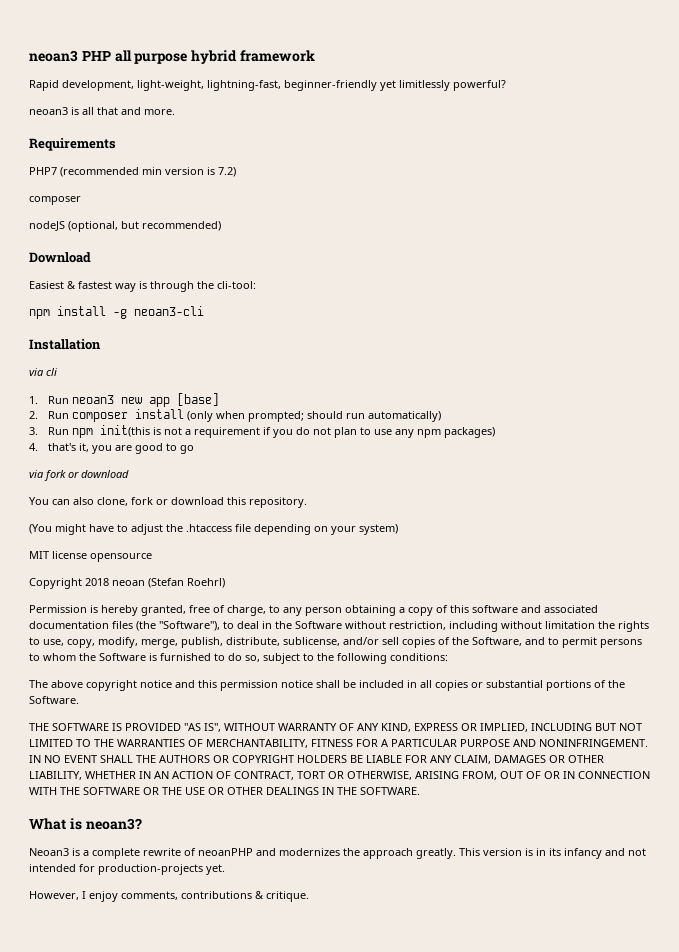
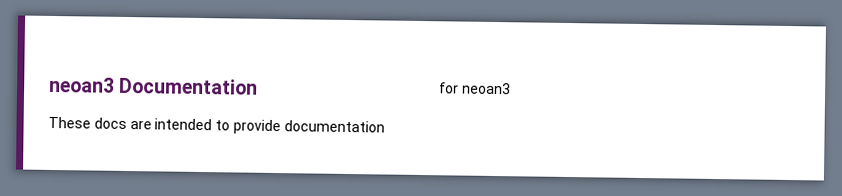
- neoan3 PHP all purpose hybrid framework
- Rapid development, light-weight, lightning-fast, beginner-friendly yet limitlessly powerful?
- neoan3 is all that and more.
- Requirements
- PHP7 (recommended min version is 7.2)
- composer
- nodeJS (optional, but recommended)
- Download
- Easiest & fastest way is through the cli-tool:
- npm install -g neoan3-cli
- Installation
- via cli
- 1. Run neoan3 new app [base]
- 2. Run composer install (only when prompted; should run automatically)
- 3. Run npm init(this is not a requirement if you do not plan to use any npm packages)
- 4. that's it, you are good to go
- via fork or download
- You can also clone, fork or download this repository.
- (You might have to adjust the .htaccess file depending on your system)
- MIT license opensource
- Copyright 2018 neoan (Stefan Roehrl)
- Permission is hereby granted, free of charge, to any person obtaining a copy of this software and associated documentation files (the "Software"), to deal in the Software without restriction, including without limitation the rights to use, copy, modify, merge, publish, distribute, sublicense, and/or sell copies of the Software, and to permit persons to whom the Software is furnished to do so, subject to the following conditions:
- The above copyright notice and this permission notice shall be included in all copies or substantial portions of the Software.
- THE SOFTWARE IS PROVIDED "AS IS", WITHOUT WARRANTY OF ANY KIND, EXPRESS OR IMPLIED, INCLUDING BUT NOT LIMITED TO THE WARRANTIES OF MERCHANTABILITY, FITNESS FOR A PARTICULAR PURPOSE AND NONINFRINGEMENT. IN NO EVENT SHALL THE AUTHORS OR COPYRIGHT HOLDERS BE LIABLE FOR ANY CLAIM, DAMAGES OR OTHER LIABILITY, WHETHER IN AN ACTION OF CONTRACT, TORT OR OTHERWISE, ARISING FROM, OUT OF OR IN CONNECTION WITH THE SOFTWARE OR THE USE OR OTHER DEALINGS IN THE SOFTWARE.
- What is neoan3?
- Neoan3 is a complete rewrite of neoanPHP and modernizes the approach greatly. This version is in its infancy and not intended for production-projects yet.
- However, I enjoy comments, contributions & critique.
+ neoan3 Documentation
+ These docs are intended to provide documentation for neoan3

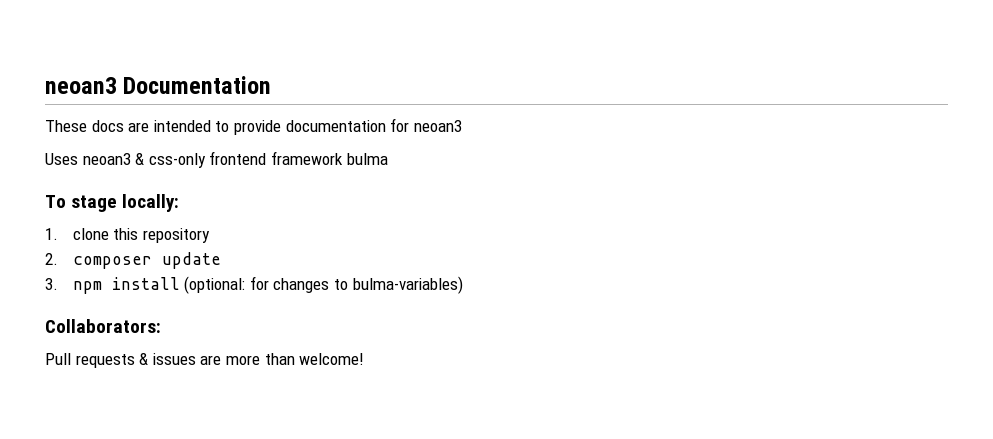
+ Uses neoan3 & css-only frontend framework bulma
+ To stage locally:
+ 1. clone this repository
+ 2. composer update
+ 3. npm install (optional: for changes to bulma-variables)
+ Collaborators:
+ Pull requests & issues are more than welcome!

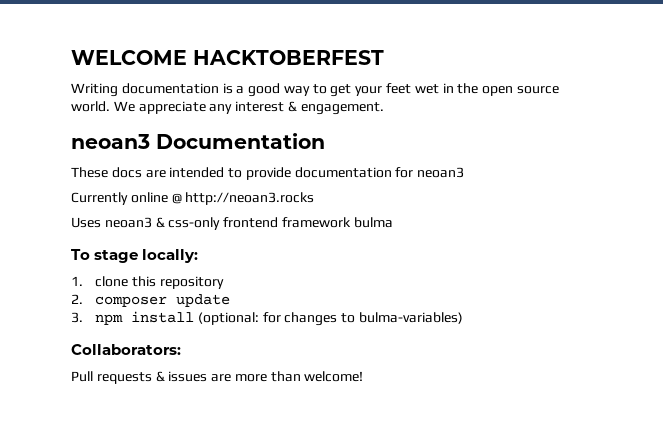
+ WELCOME HACKTOBERFEST
+ Writing documentation is a good way to get your feet wet in the open source world. We appreciate any interest & engagement.
+ Currently online @ http://neoan3.rocks

